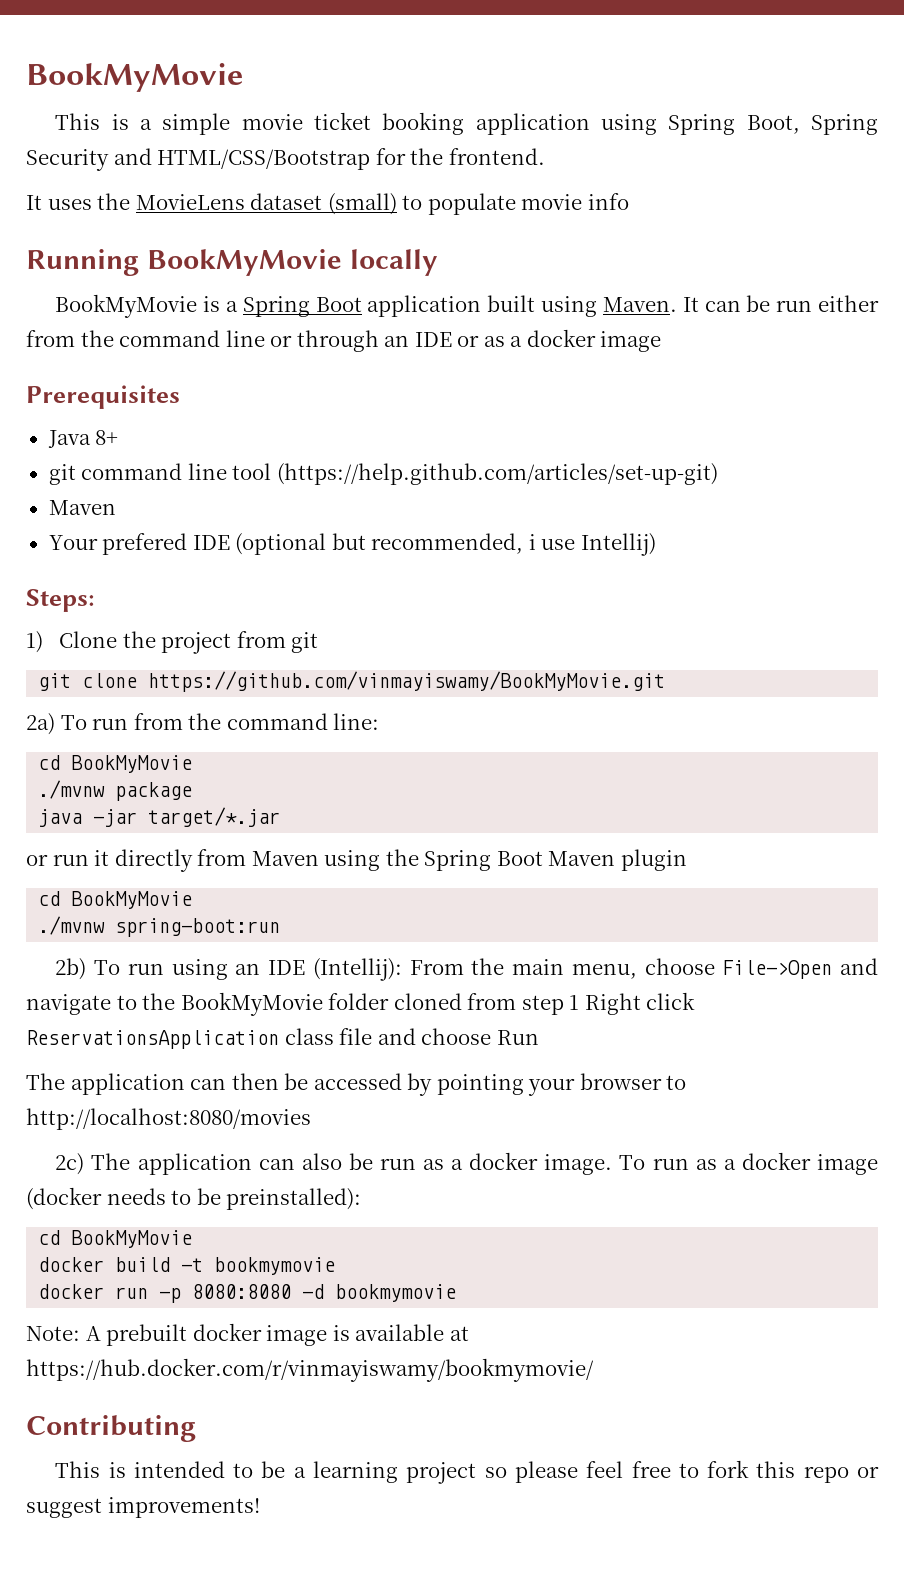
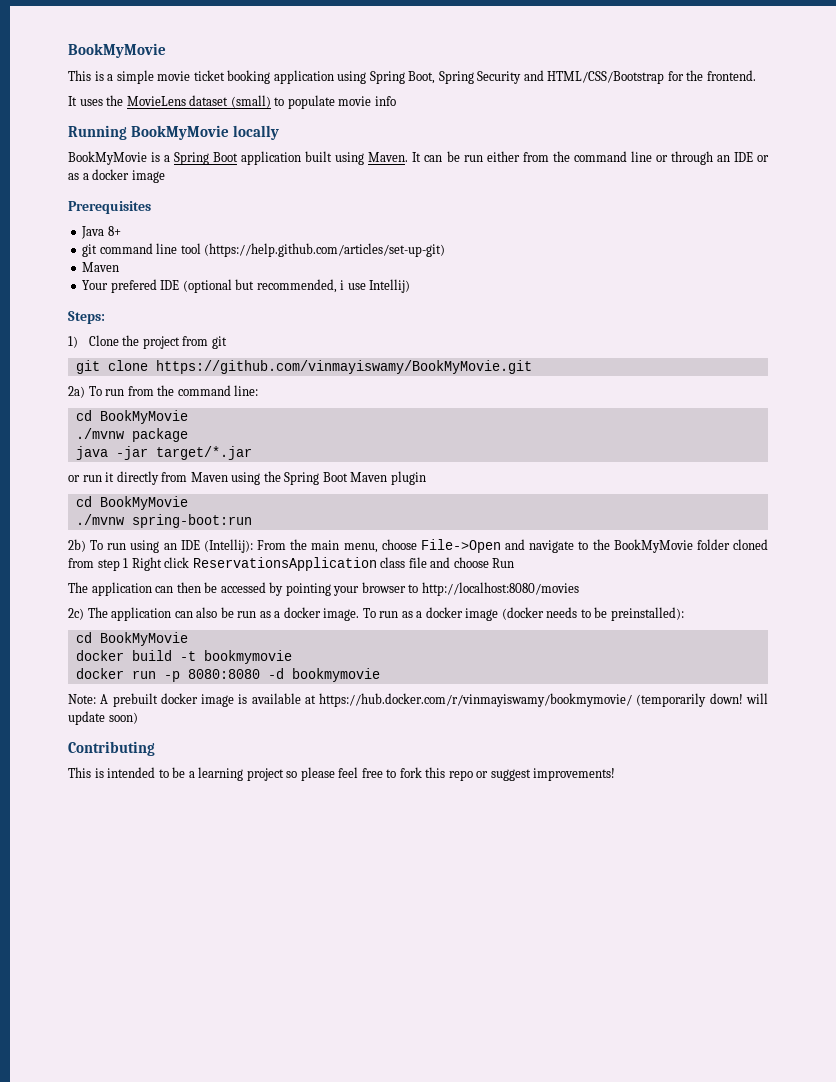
- Note: A prebuilt docker image is available at https://hub.docker.com/r/vinmayiswamy/bookmymovie/
+ Note: A prebuilt docker image is available at https://hub.docker.com/r/vinmayiswamy/bookmymovie/ (temporarily down! will update soon)

